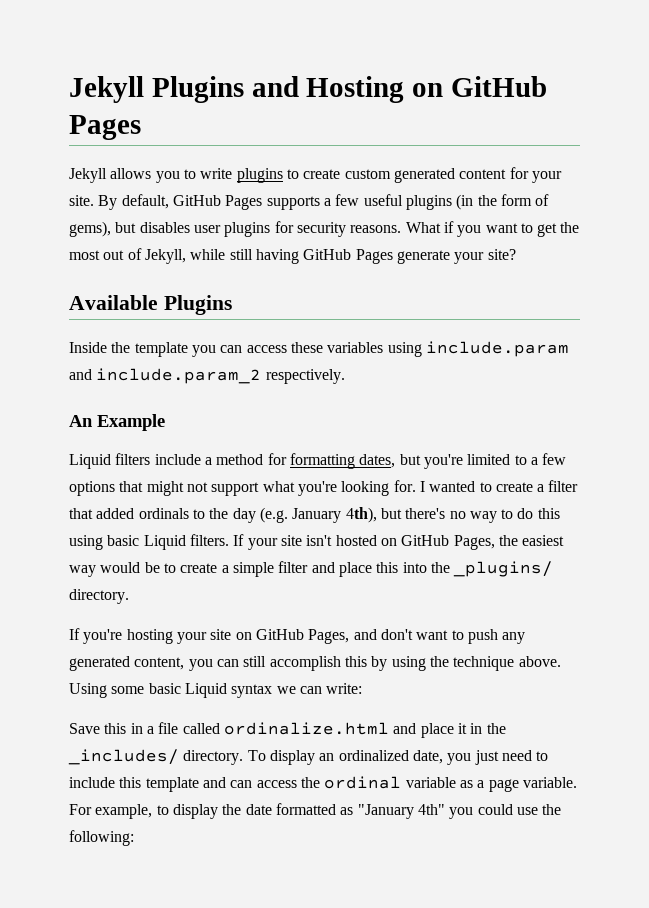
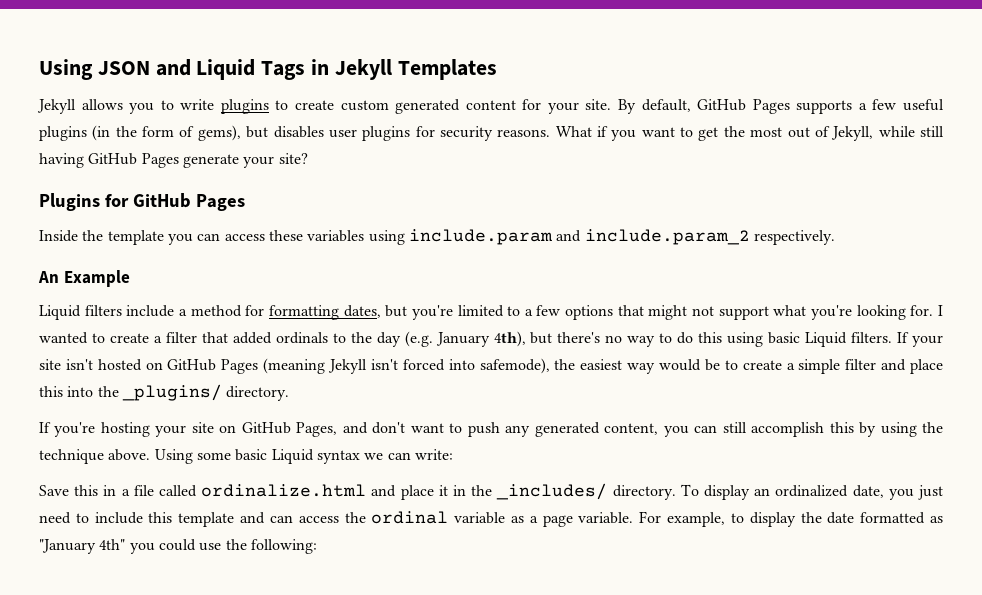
- Jekyll Plugins and Hosting on GitHub Pages
+ Using JSON and Liquid Tags in Jekyll Templates
- Available Plugins
+ Plugins for GitHub Pages
- If your site isn't hosted on GitHub Pages, the easiest way would be to create a simple filter and place this into the _plugins/ directory.
+ If your site isn't hosted on GitHub Pages (meaning Jekyll isn't forced into safemode), the easiest way would be to create a simple filter and place this into the _plugins/ directory.

